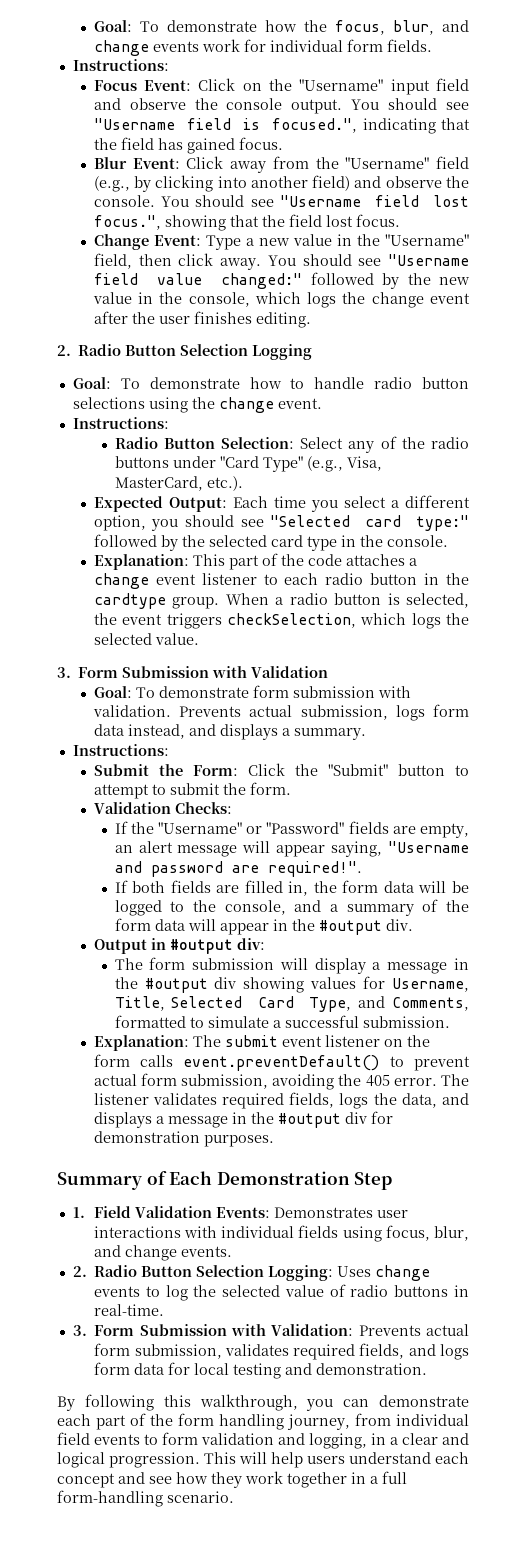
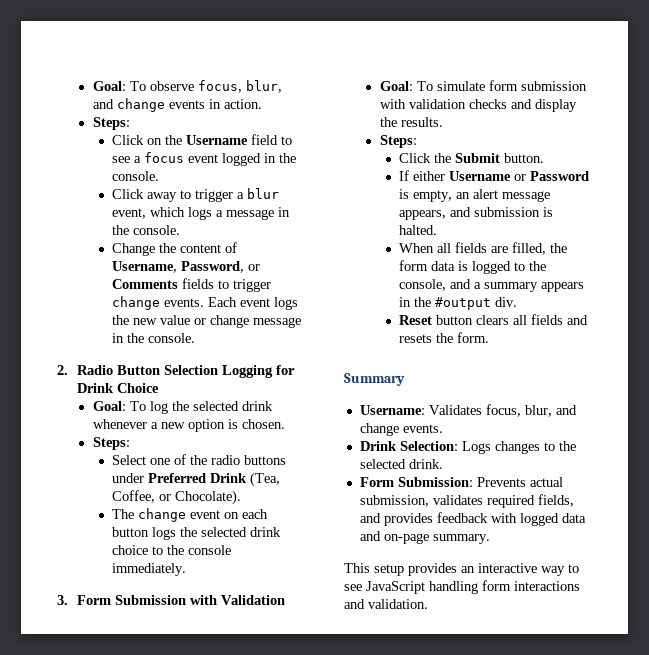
- Goal: To demonstrate how the focus, blur, and change events work for individual form fields.
- Instructions:
- Focus Event: Click on the "Username" input field and observe the console output. You should see "Username field is focused.", indicating that the field has gained focus.
- Blur Event: Click away from the "Username" field (e.g., by clicking into another field) and observe the console. You should see "Username field lost focus.", showing that the field lost focus.
- Change Event: Type a new value in the "Username" field, then click away. You should see "Username field value changed:" followed by the new value in the console, which logs the change event after the user finishes editing.
+ Goal: To observe focus, blur, and change events in action.
+ Steps:
+ Click on the Username field to see a focus event logged in the console.
+ Click away to trigger a blur event, which logs a message in the console.
+ Change the content of Username, Password, or Comments fields to trigger change events. Each event logs the new value or change message in the console.
- 2. Radio Button Selection Logging
- Goal: To demonstrate how to handle radio button selections using the change event.
- Instructions:
- Radio Button Selection: Select any of the radio buttons under "Card Type" (e.g., Visa, MasterCard, etc.).
- Expected Output: Each time you select a different option, you should see "Selected card type:" followed by the selected card type in the console.
- Explanation: This part of the code attaches a change event listener to each radio button in the cardtype group. When a radio button is selected, the event triggers checkSelection, which logs the selected value.
+ 2. Radio Button Selection Logging for Drink Choice
+ Goal: To log the selected drink whenever a new option is chosen.
+ Steps:
+ Select one of the radio buttons under Preferred Drink (Tea, Coffee, or Chocolate).
+ The change event on each button logs the selected drink choice to the console immediately.
- Goal: To demonstrate form submission with validation. Prevents actual submission, logs form data instead, and displays a summary.
- Instructions:
- Submit the Form: Click the "Submit" button to attempt to submit the form.
- Validation Checks:
- If the "Username" or "Password" fields are empty, an alert message will appear saying, "Username and password are required!".
- If both fields are filled in, the form data will be logged to the console, and a summary of the form data will appear in the #output div.
- Output in #output div:
- The form submission will display a message in the #output div showing values for Username, Title, Selected Card Type, and Comments, formatted to simulate a successful submission.
- Explanation: The submit event listener on the form calls event.preventDefault() to prevent actual form submission, avoiding the 405 error. The listener validates required fields, logs the data, and displays a message in the #output div for demonstration purposes.
- Summary of Each Demonstration Step
- 1. Field Validation Events: Demonstrates user interactions with individual fields using focus, blur, and change events.
+ Goal: To simulate form submission with validation checks and display the results.
+ Steps:
+ Click the Submit button.
+ If either Username or Password is empty, an alert message appears, and submission is halted.
+ When all fields are filled, the form data is logged to the console, and a summary appears in the #output div.
+ Reset button clears all fields and resets the form.
+ Summary
+ Username: Validates focus, blur, and change events.
- 2. Radio Button Selection Logging: Uses change events to log the selected value of radio buttons in real-time.
- 3. Form Submission with Validation: Prevents actual form submission, validates required fields, and logs form data for local testing and demonstration.
- By following this walkthrough, you can demonstrate each part of the form handling journey, from individual field events to form validation and logging, in a clear and logical progression. This will help users understand each concept and see how they work together in a full form-handling scenario.
+ Drink Selection: Logs changes to the selected drink.
+ Form Submission: Prevents actual submission, validates required fields, and provides feedback with logged data and on-page summary.
+ This setup provides an interactive way to see JavaScript handling form interactions and validation.

